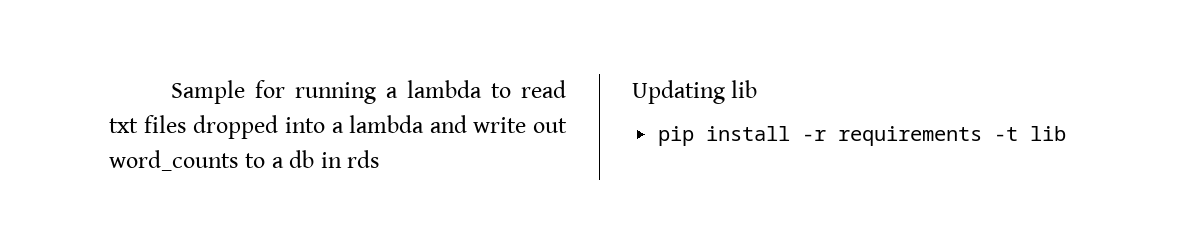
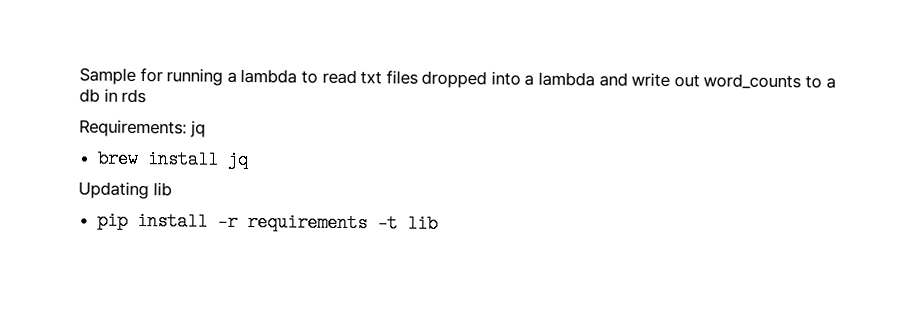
+ Requirements: jq
+ brew install jq

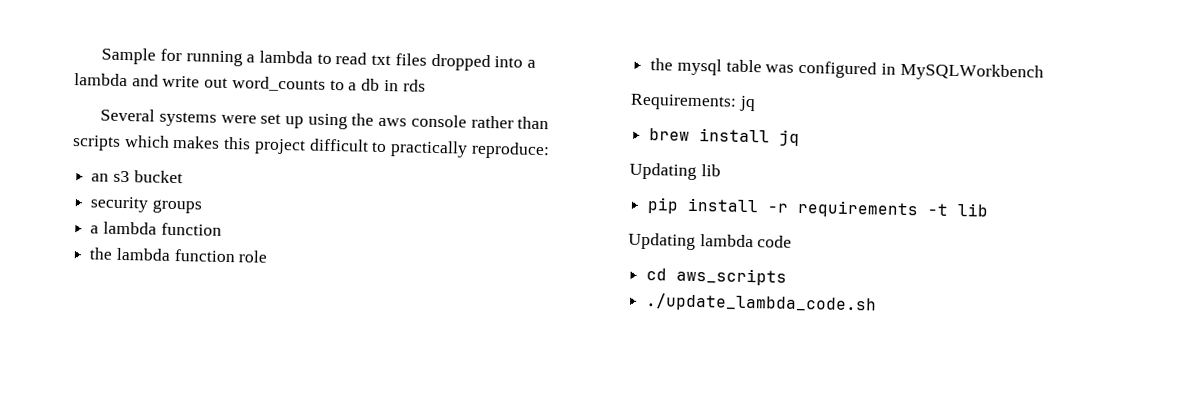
+ Several systems were set up using the aws console rather than scripts which makes this project difficult to practically reproduce:
+ an s3 bucket
+ security groups
+ a lambda function
+ the lambda function role
+ the mysql table was configured in MySQLWorkbench
+ Updating lambda code
+ cd aws_scripts
+ ./update_lambda_code.sh

